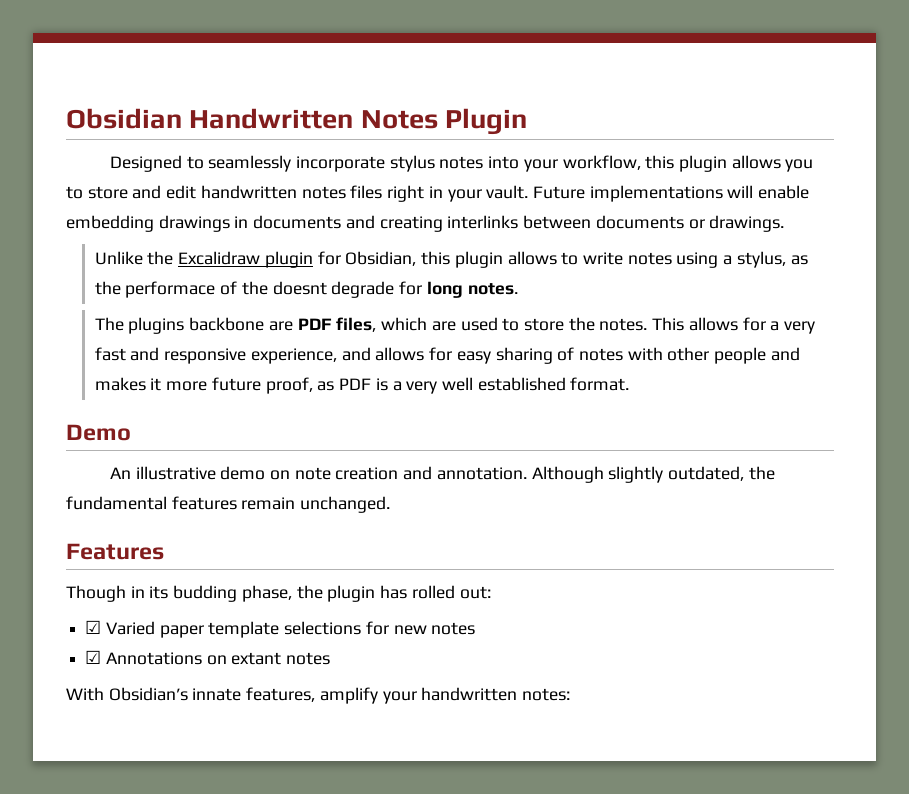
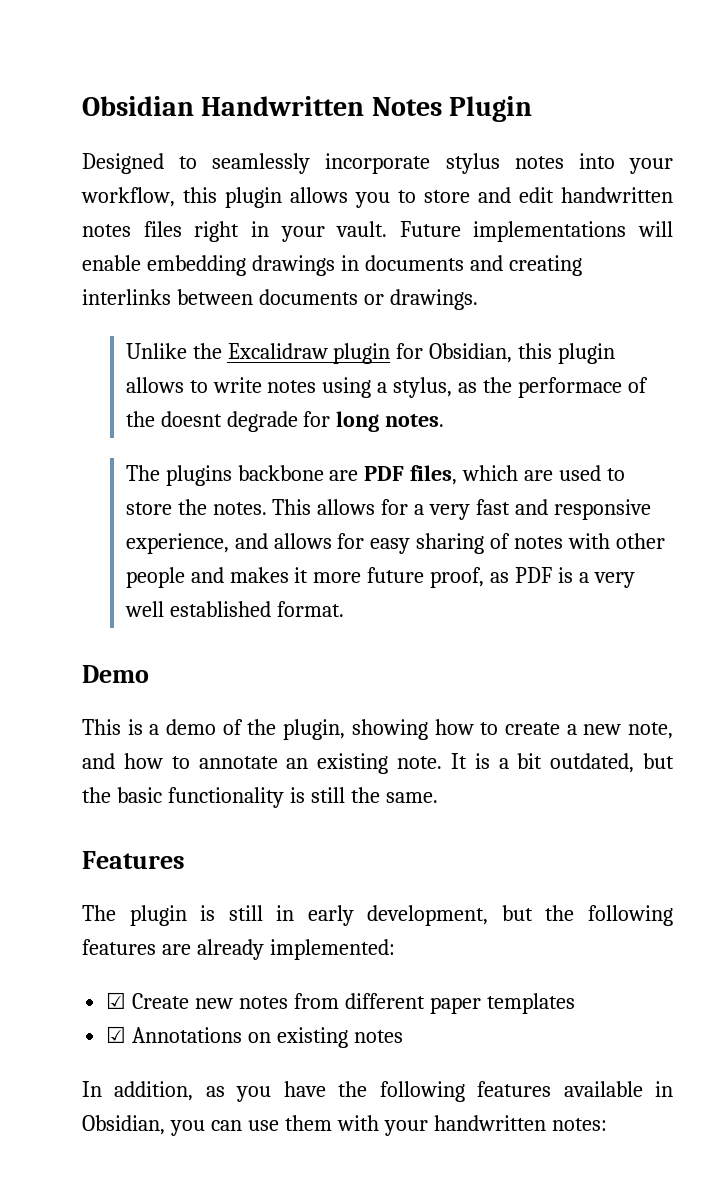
- An illustrative demo on note creation and annotation. Although slightly outdated, the fundamental features remain unchanged.
+ This is a demo of the plugin, showing how to create a new note, and how to annotate an existing note. It is a bit outdated, but the basic functionality is still the same.
  Features
- Though in its budding phase, the plugin has rolled out:
- ☑ Varied paper template selections for new notes
+ The plugin is still in early development, but the following features are already implemented:
+ ☑ Create new notes from different paper templates
- ☑ Annotations on extant notes
- With Obsidian’s innate features, amplify your handwritten notes:
+ ☑ Annotations on existing notes
+ In addition, as you have the following features available in Obsidian, you can use them with your handwritten notes:

